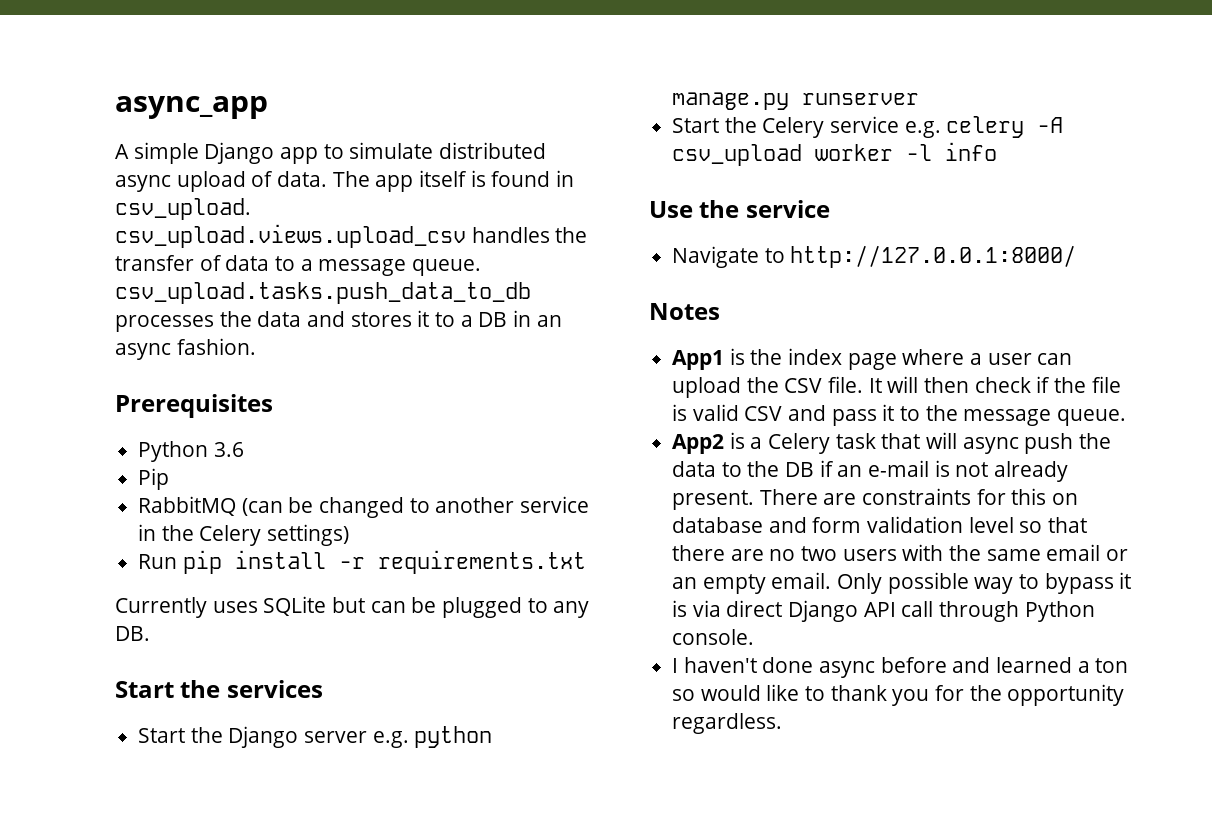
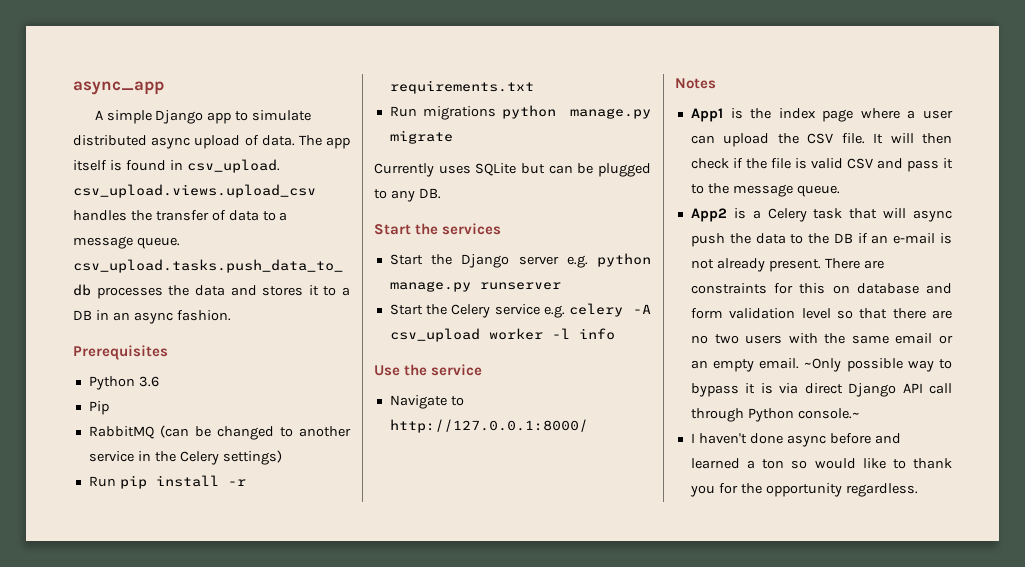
+ Run migrations python manage.py migrate
- Only possible way to bypass it is via direct Django API call through Python console.
+ ~Only possible way to bypass it is via direct Django API call through Python console.~

